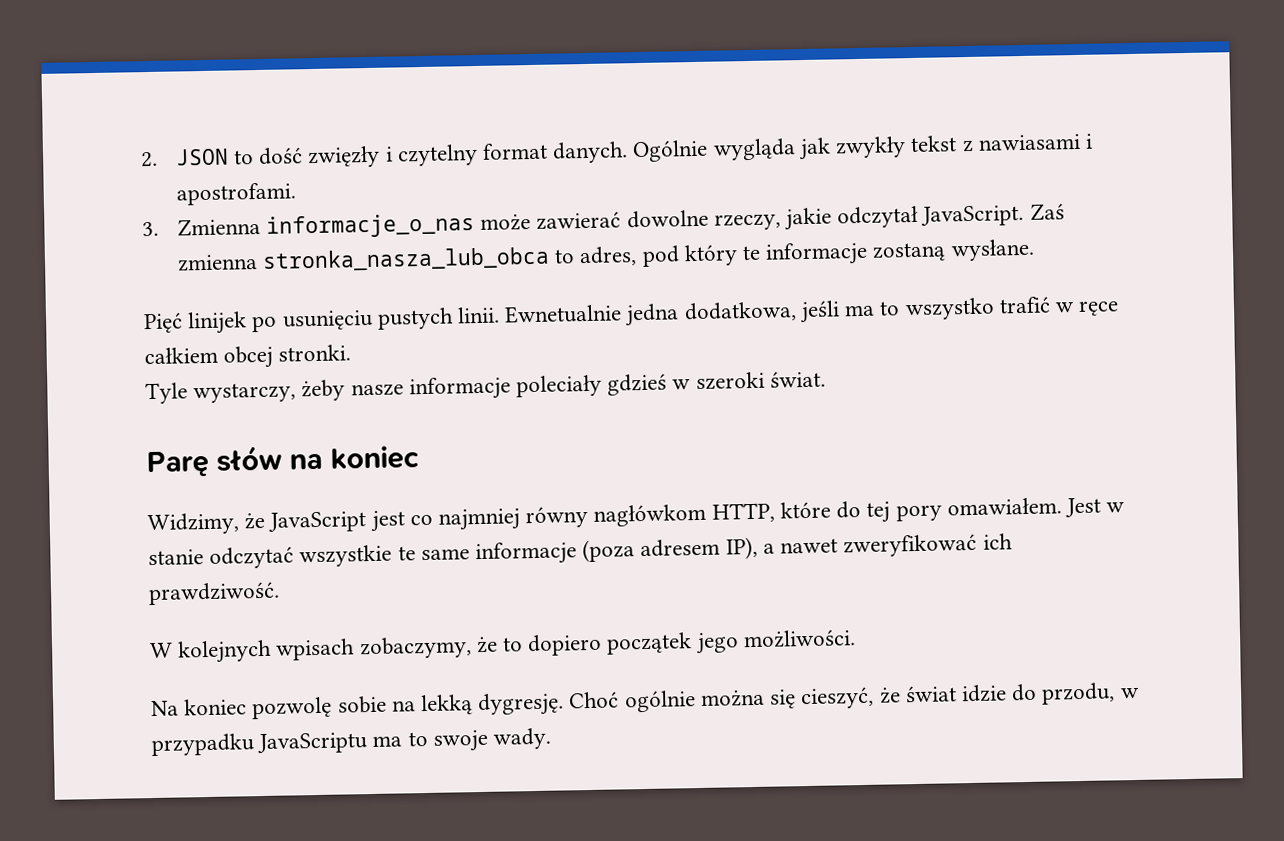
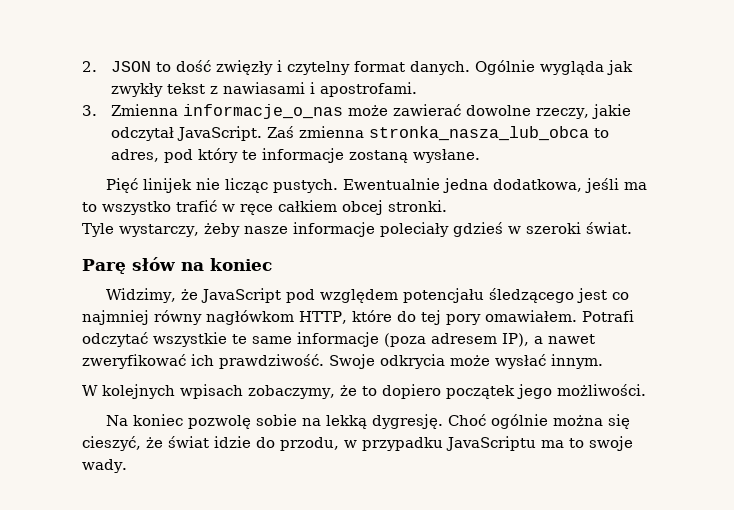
- Pięć linijek po usunięciu pustych linii. Ewnetualnie jedna dodatkowa, jeśli ma to wszystko trafić w ręce całkiem obcej stronki.
+ Pięć linijek nie licząc pustych. Ewentualnie jedna dodatkowa, jeśli ma to wszystko trafić w ręce całkiem obcej stronki.
- Widzimy, że JavaScript jest co najmniej równy nagłówkom HTTP, które do tej pory omawiałem.
+ Widzimy, że JavaScript pod względem potencjału śledzącego jest co najmniej równy nagłówkom HTTP, które do tej pory omawiałem.
- Jest w stanie odczytać wszystkie te same informacje (poza adresem IP), a nawet zweryfikować ich prawdziwość.
+ Potrafi odczytać wszystkie te same informacje (poza adresem IP), a nawet zweryfikować ich prawdziwość. Swoje odkrycia może wysłać innym.

